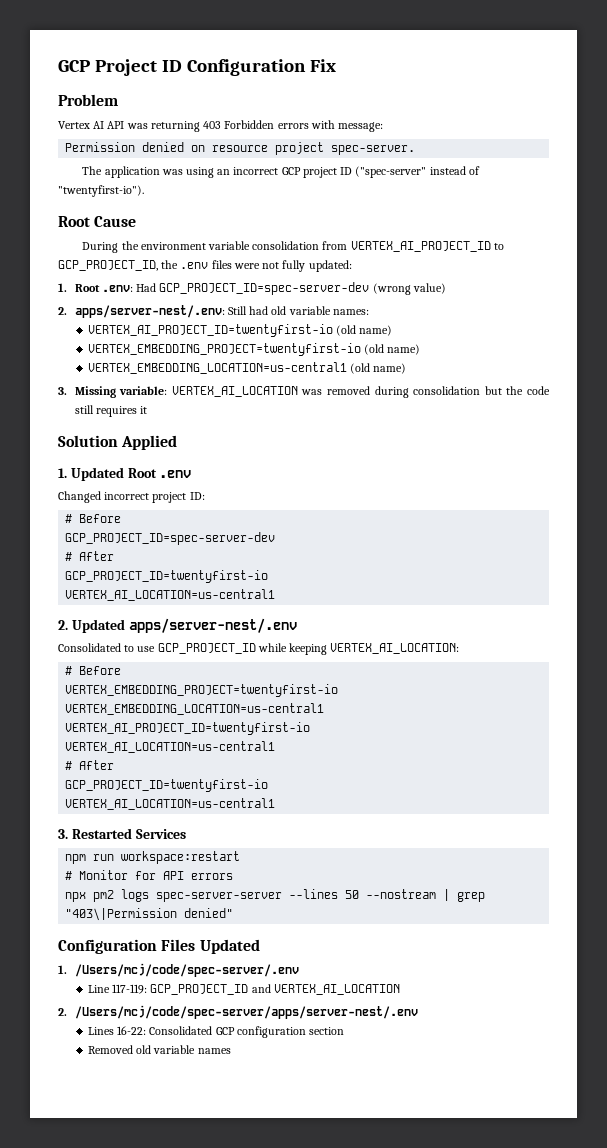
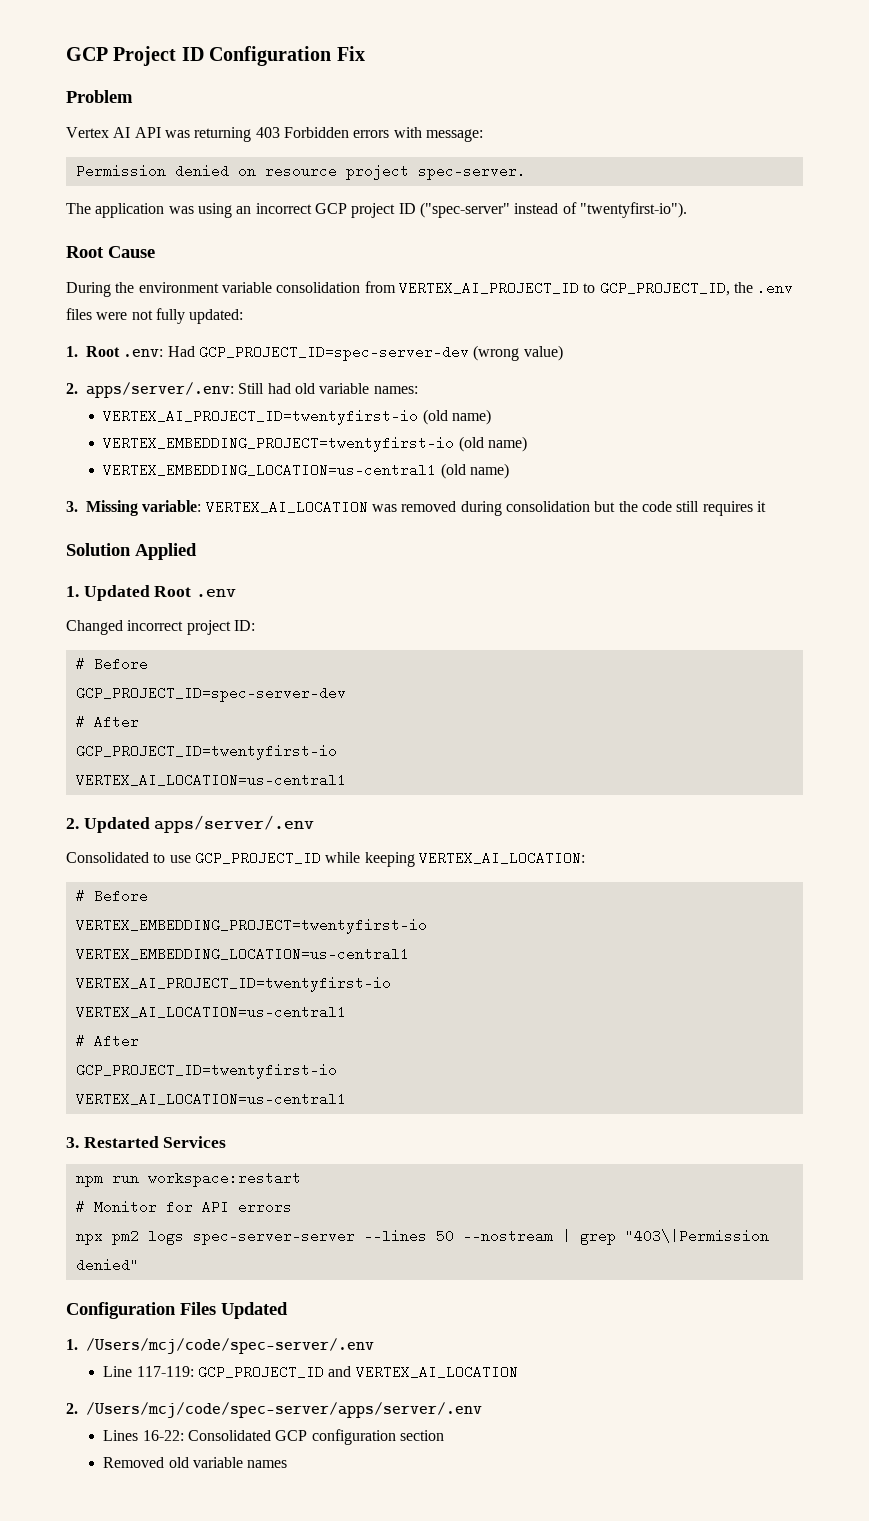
- 2. apps/server-nest/.env: Still had old variable names:
+ 2. apps/server/.env: Still had old variable names:
- 2. Updated apps/server-nest/.env
+ 2. Updated apps/server/.env
- 2. /Users/mcj/code/spec-server/apps/server-nest/.env
+ 2. /Users/mcj/code/spec-server/apps/server/.env

